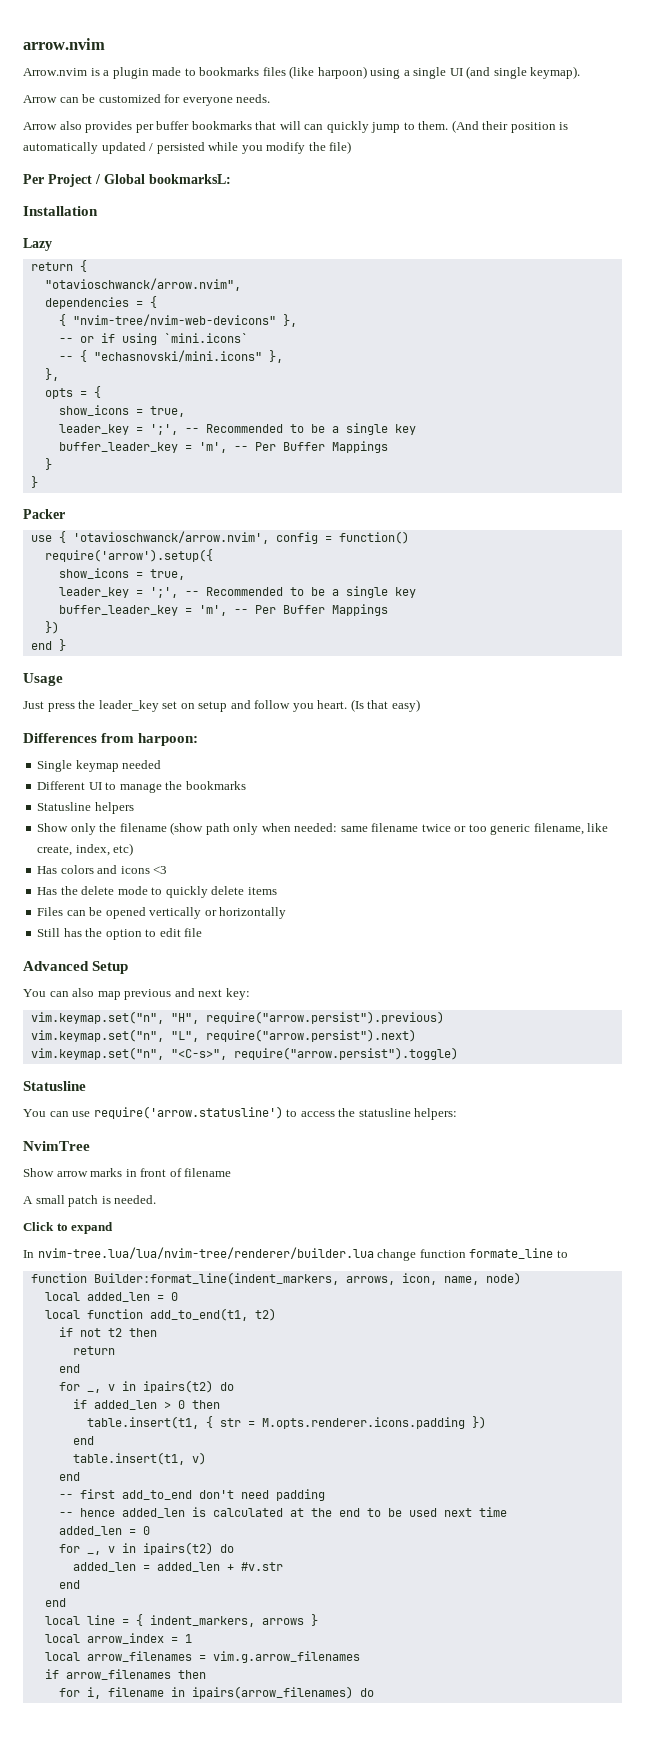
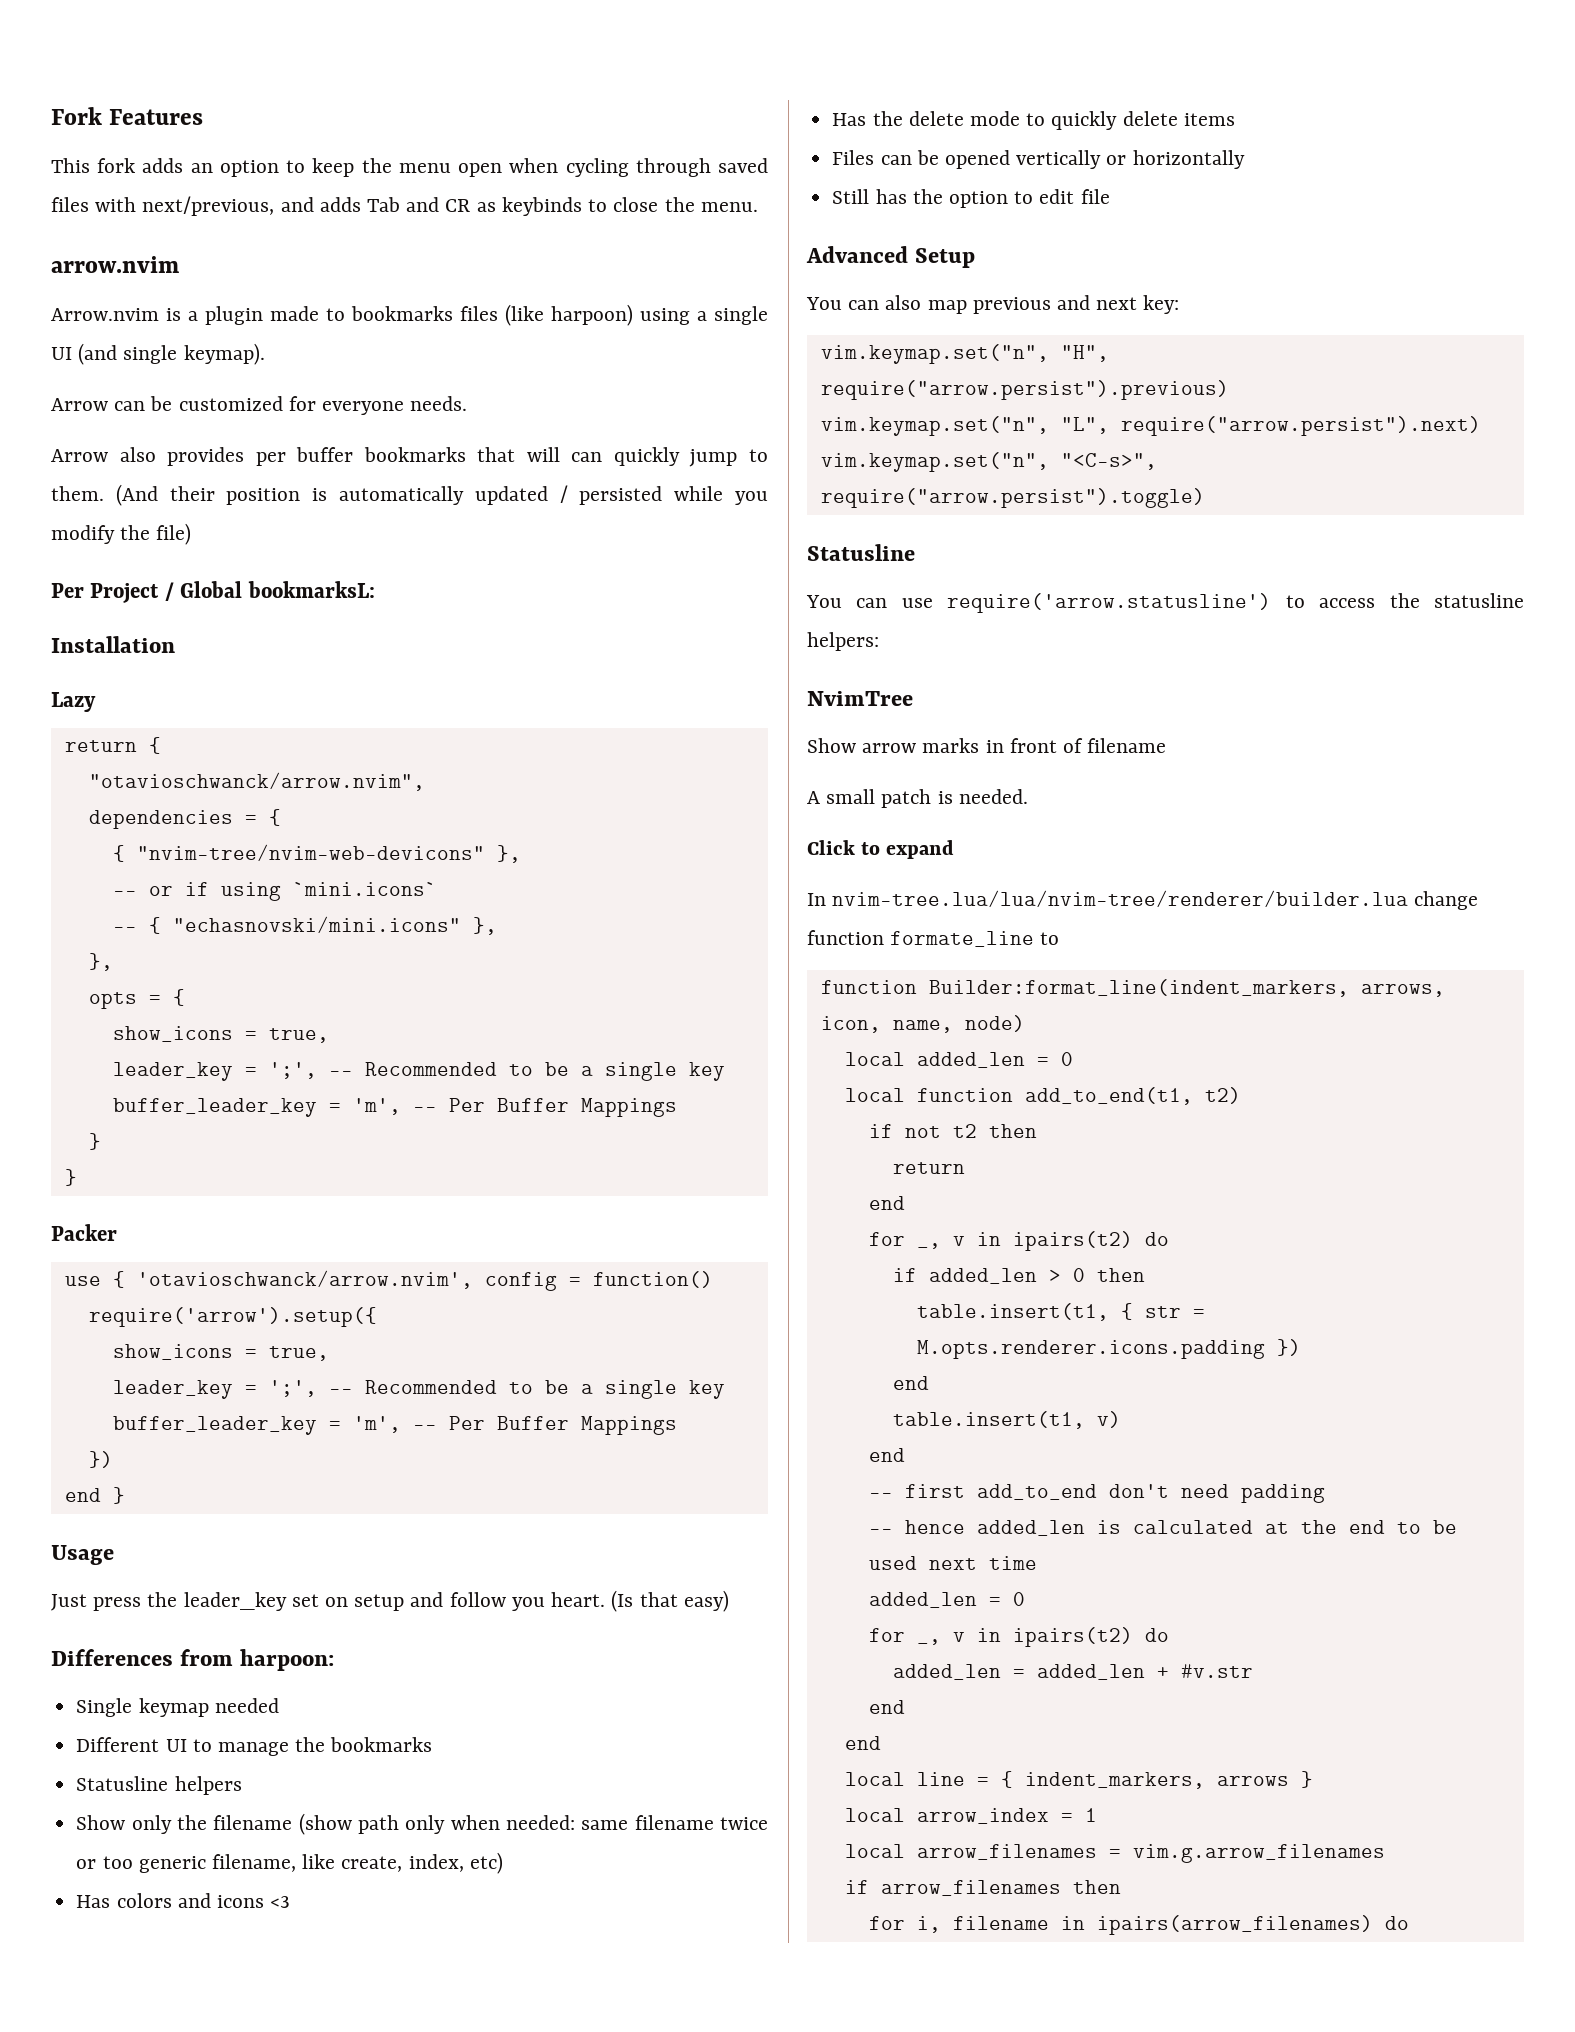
+ Fork Features
+ This fork adds an option to keep the menu open when cycling through saved files with next/previous, and adds Tab and CR as keybinds to close the menu.

